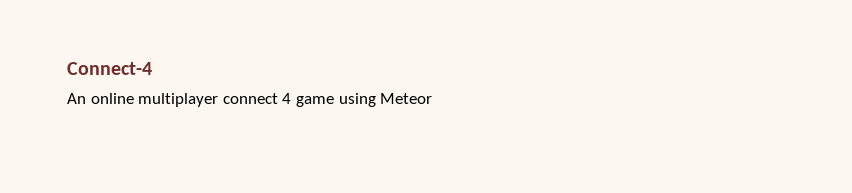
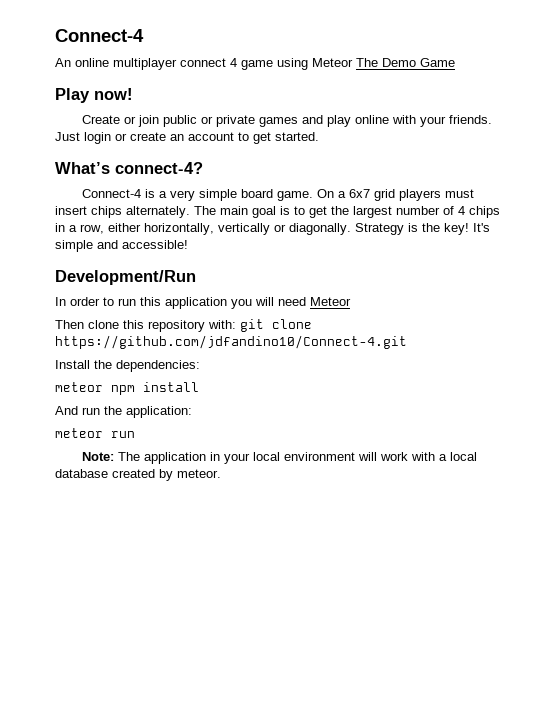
- An online multiplayer connect 4 game using Meteor
+ An online multiplayer connect 4 game using Meteor The Demo Game
+ Play now!
+ Create or join public or private games and play online with your friends. Just login or create an account to get started.
+ What’s connect-4?
+ Connect-4 is a very simple board game. On a 6x7 grid players must insert chips alternately. The main goal is to get the largest number of 4 chips in a row, either horizontally, vertically or diagonally. Strategy is the key! It's simple and accessible!
+ Development/Run
+ In order to run this application you will need Meteor
+ Then clone this repository with: git clone https://github.com/jdfandino10/Connect-4.git
+ Install the dependencies:
+ meteor npm install
+ And run the application:
+ meteor run
+ Note: The application in your local environment will work with a local database created by meteor.

